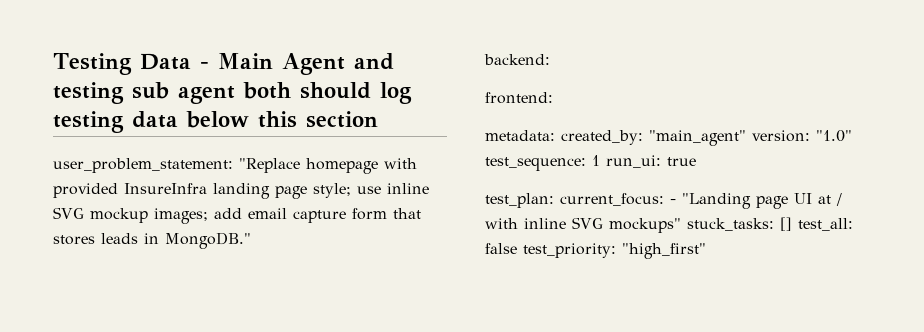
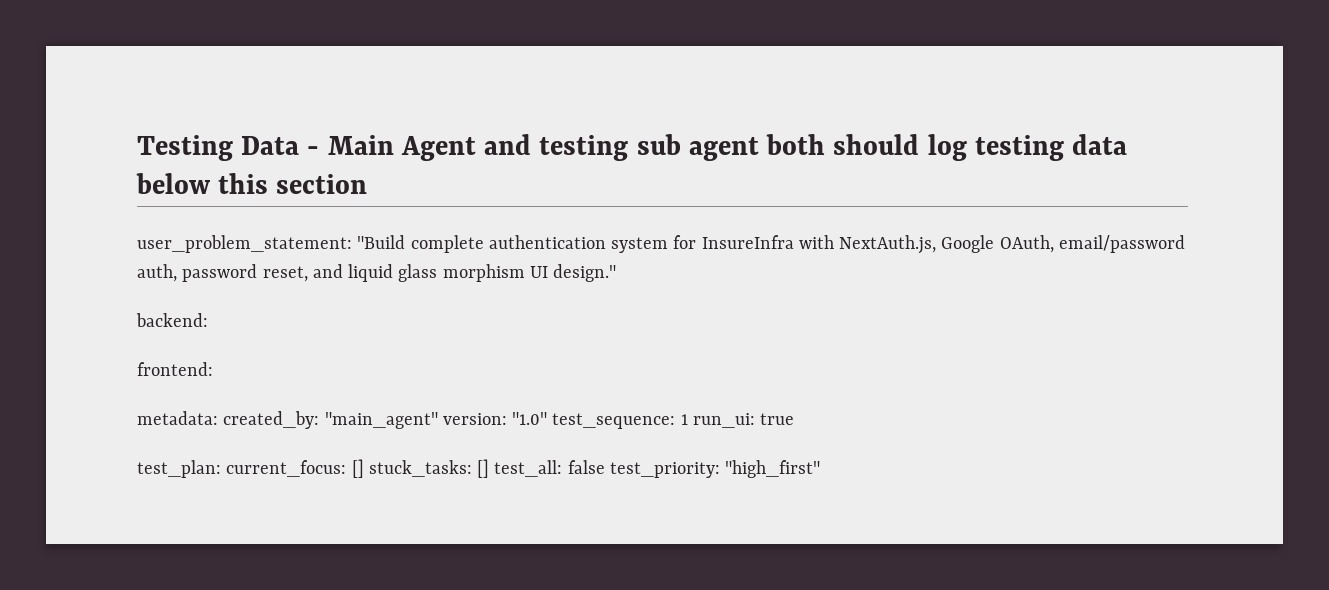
- user_problem_statement: "Replace homepage with provided InsureInfra landing page style; use inline SVG mockup images; add email capture form that stores leads in MongoDB."
+ user_problem_statement: "Build complete authentication system for InsureInfra with NextAuth.js, Google OAuth, email/password auth, password reset, and liquid glass morphism UI design."
- test_plan: current_focus: - "Landing page UI at / with inline SVG mockups" stuck_tasks: [] test_all: false test_priority: "high_first"
+ test_plan: current_focus: [] stuck_tasks: [] test_all: false test_priority: "high_first"

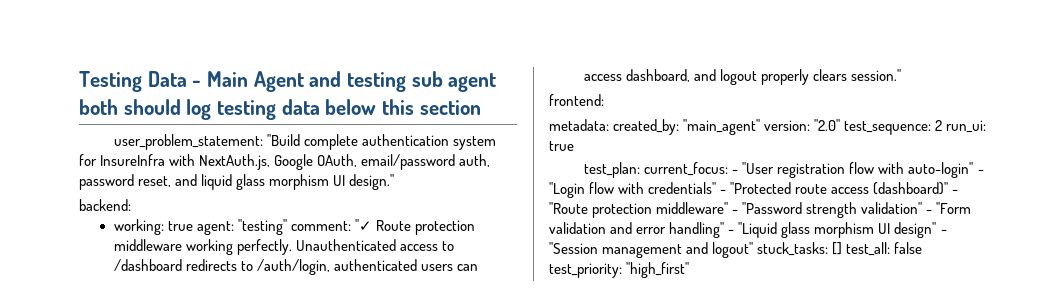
+ working: true agent: "testing" comment: "✓ Route protection middleware working perfectly. Unauthenticated access to /dashboard redirects to /auth/login, authenticated users can access dashboard, and logout properly clears session."
- metadata: created_by: "main_agent" version: "1.0" test_sequence: 1 run_ui: true
+ metadata: created_by: "main_agent" version: "2.0" test_sequence: 2 run_ui: true
- test_plan: current_focus: [] stuck_tasks: [] test_all: false test_priority: "high_first"
+ test_plan: current_focus: - "User registration flow with auto-login" - "Login flow with credentials" - "Protected route access (dashboard)" - "Route protection middleware" - "Password strength validation" - "Form validation and error handling" - "Liquid glass morphism UI design" - "Session management and logout" stuck_tasks: [] test_all: false test_priority: "high_first"

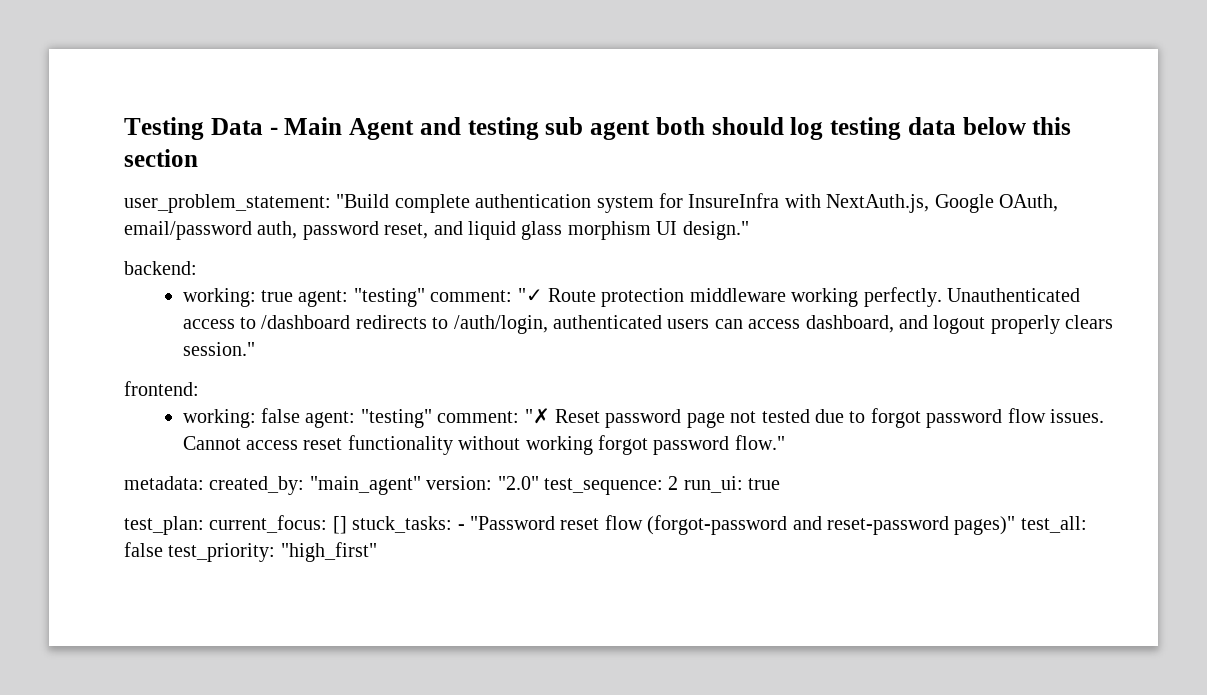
+ working: false agent: "testing" comment: "✗ Reset password page not tested due to forgot password flow issues. Cannot access reset functionality without working forgot password flow."
- test_plan: current_focus: - "User registration flow with auto-login" - "Login flow with credentials" - "Protected route access (dashboard)" - "Route protection middleware" - "Password strength validation" - "Form validation and error handling" - "Liquid glass morphism UI design" - "Session management and logout" stuck_tasks: [] test_all: false test_priority: "high_first"
+ test_plan: current_focus: [] stuck_tasks: - "Password reset flow (forgot-password and reset-password pages)" test_all: false test_priority: "high_first"

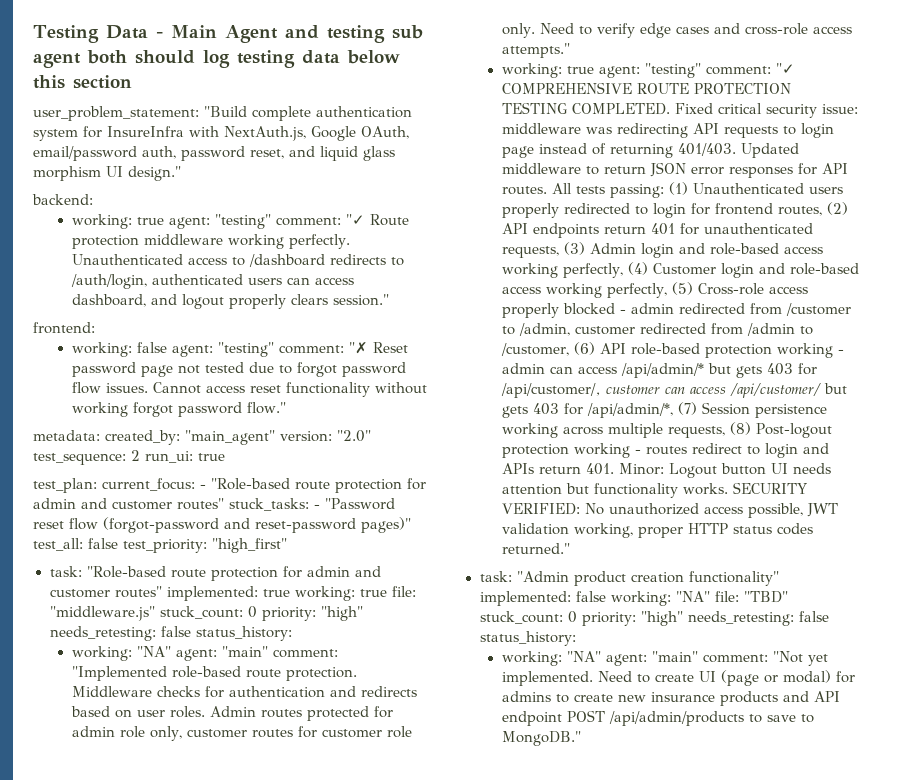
- test_plan: current_focus: [] stuck_tasks: - "Password reset flow (forgot-password and reset-password pages)" test_all: false test_priority: "high_first"
+ test_plan: current_focus: - "Role-based route protection for admin and customer routes" stuck_tasks: - "Password reset flow (forgot-password and reset-password pages)" test_all: false test_priority: "high_first"
+ task: "Role-based route protection for admin and customer routes" implemented: true working: true file: "middleware.js" stuck_count: 0 priority: "high" needs_retesting: false status_history:
+ working: "NA" agent: "main" comment: "Implemented role-based route protection. Middleware checks for authentication and redirects based on user roles. Admin routes protected for admin role only, customer routes for customer role only. Need to verify edge cases and cross-role access attempts."
+ working: true agent: "testing" comment: "✓ COMPREHENSIVE ROUTE PROTECTION TESTING COMPLETED. Fixed critical security issue: middleware was redirecting API requests to login page instead of returning 401/403. Updated middleware to return JSON error responses for API routes. All tests passing: (1) Unauthenticated users properly redirected to login for frontend routes, (2) API endpoints return 401 for unauthenticated requests, (3) Admin login and role-based access working perfectly, (4) Customer login and role-based access working perfectly, (5) Cross-role access properly blocked - admin redirected from /customer to /admin, customer redirected from /admin to /customer, (6) API role-based protection working - admin can access /api/admin/* but gets 403 for /api/customer/, customer can access /api/customer/ but gets 403 for /api/admin/*, (7) Session persistence working across multiple requests, (8) Post-logout protection working - routes redirect to login and APIs return 401. Minor: Logout button UI needs attention but functionality works. SECURITY VERIFIED: No unauthorized access possible, JWT validation working, proper HTTP status codes returned."
+ task: "Admin product creation functionality" implemented: false working: "NA" file: "TBD" stuck_count: 0 priority: "high" needs_retesting: false status_history:
+ working: "NA" agent: "main" comment: "Not yet implemented. Need to create UI (page or modal) for admins to create new insurance products and API endpoint POST /api/admin/products to save to MongoDB."

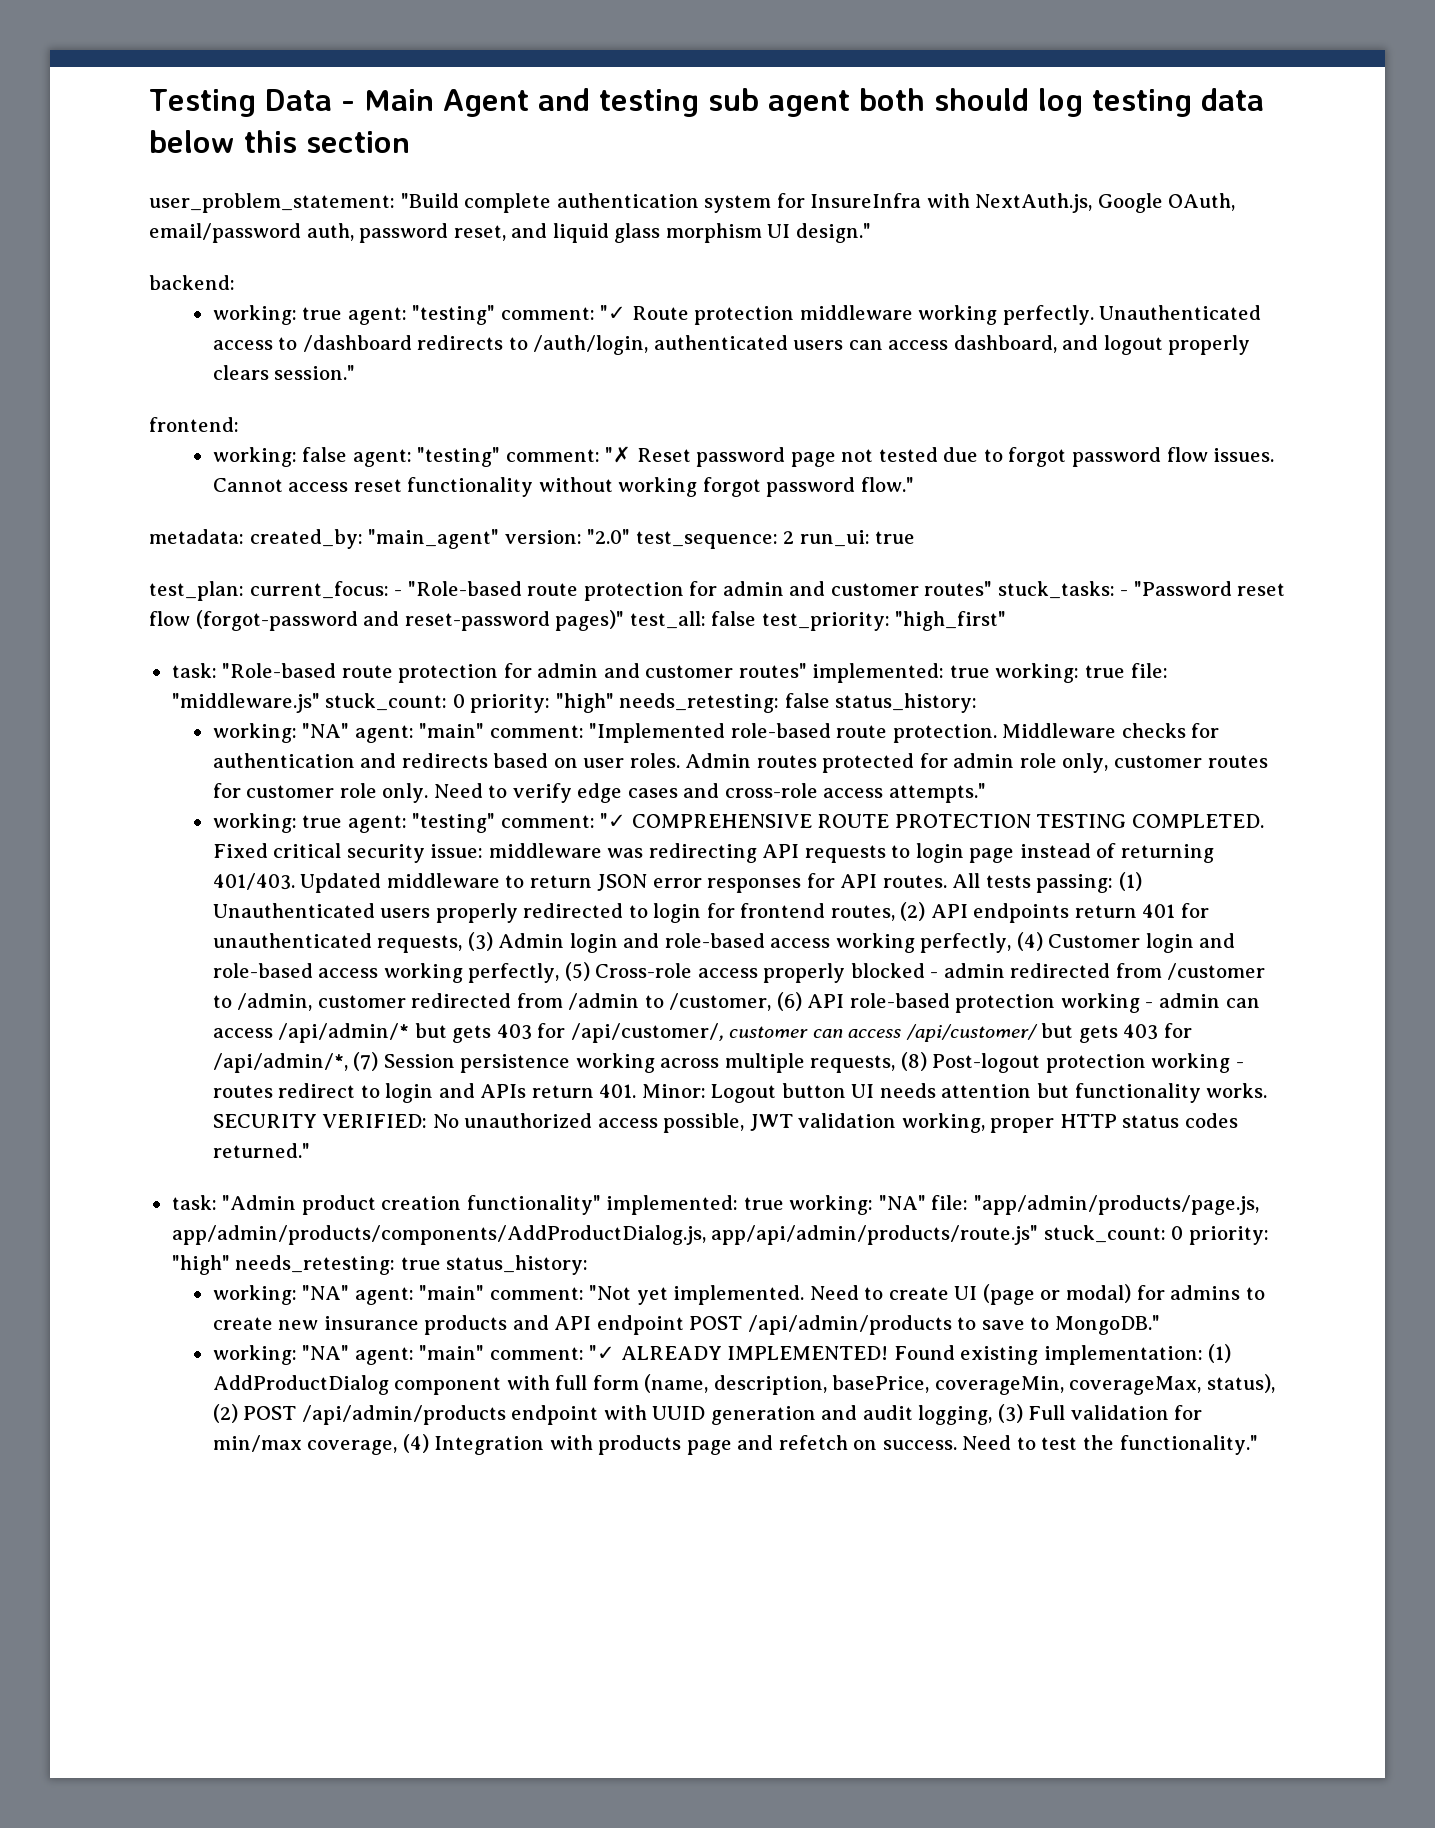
- task: "Admin product creation functionality" implemented: false working: "NA" file: "TBD" stuck_count: 0 priority: "high" needs_retesting: false status_history:
+ task: "Admin product creation functionality" implemented: true working: "NA" file: "app/admin/products/page.js, app/admin/products/components/AddProductDialog.js, app/api/admin/products/route.js" stuck_count: 0 priority: "high" needs_retesting: true status_history:
+ working: "NA" agent: "main" comment: "✓ ALREADY IMPLEMENTED! Found existing implementation: (1) AddProductDialog component with full form (name, description, basePrice, coverageMin, coverageMax, status), (2) POST /api/admin/products endpoint with UUID generation and audit logging, (3) Full validation for min/max coverage, (4) Integration with products page and refetch on success. Need to test the functionality."

